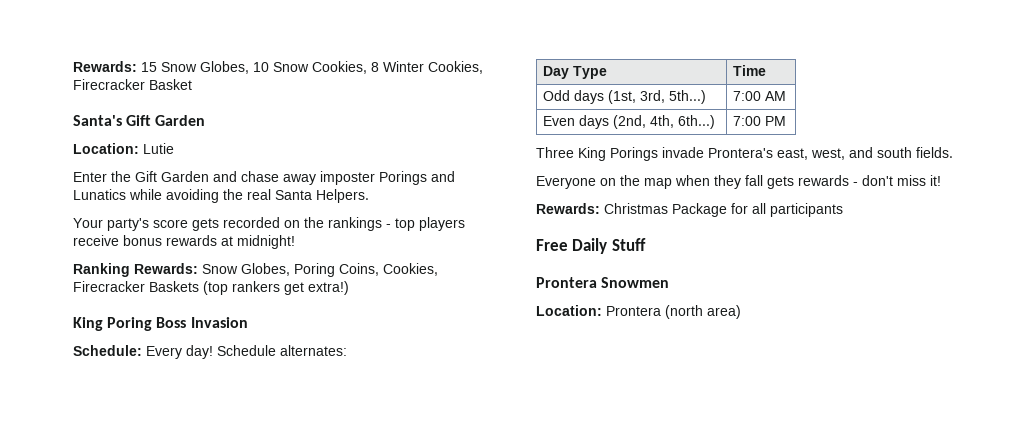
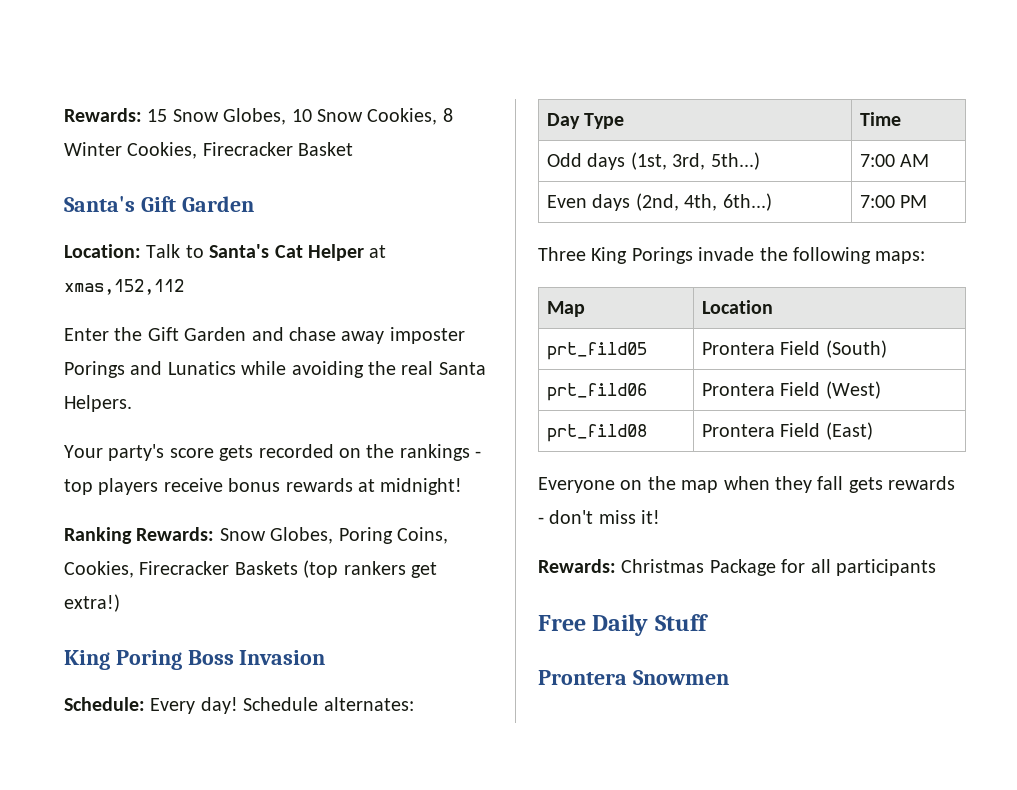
- Location: Lutie
+ Location: Talk to Santa's Cat Helper at xmas,152,112
- Three King Porings invade Prontera's east, west, and south fields.
+ Three King Porings invade the following maps:
+ Map | Location
+ prt_fild05 | Prontera Field (South)
+ prt_fild06 | Prontera Field (West)
+ prt_fild08 | Prontera Field (East)
- Location: Prontera (north area)

